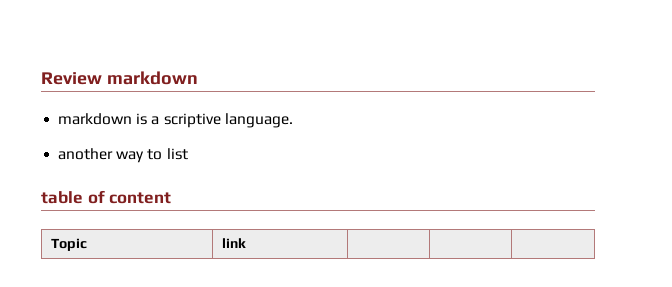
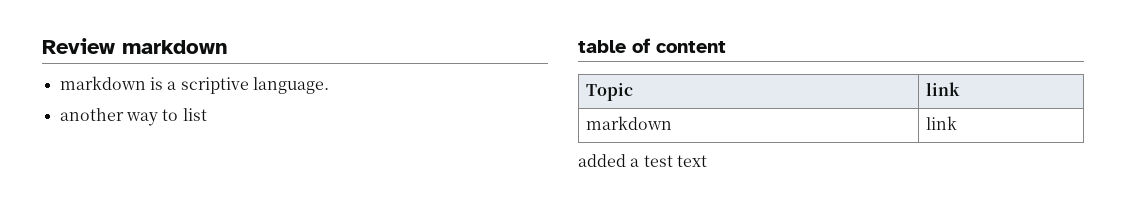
- Topic | link | | |
+ Topic | link
+ markdown | link
+ added a test text

